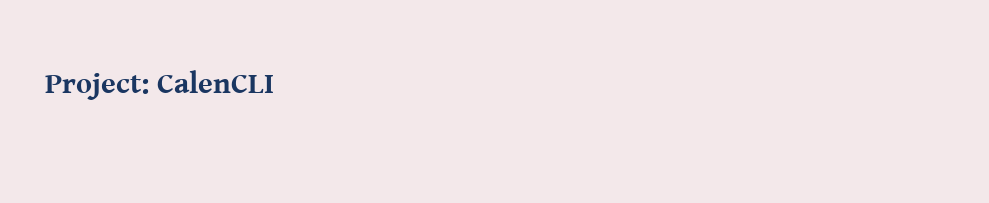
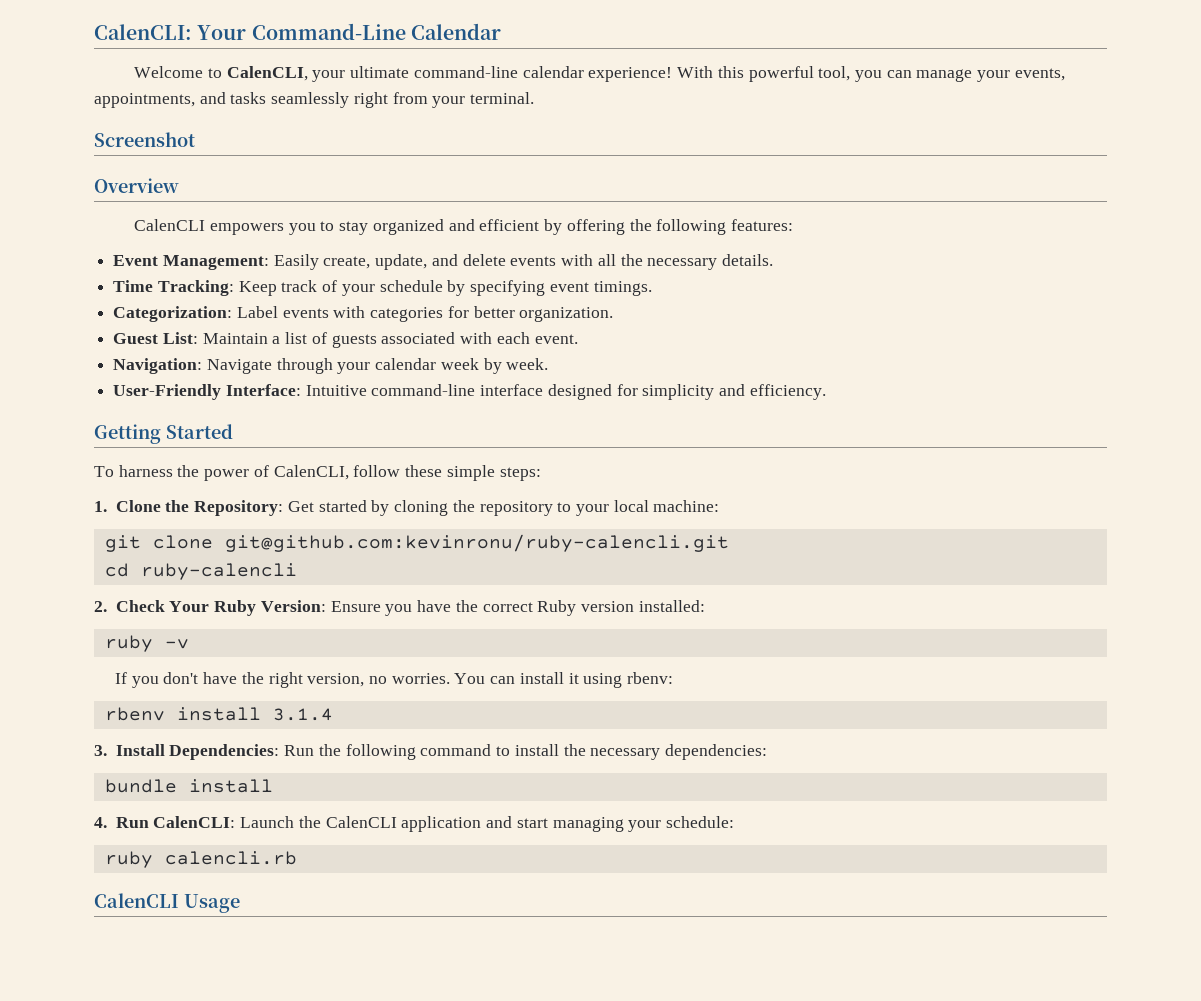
- Project: CalenCLI
+ CalenCLI: Your Command-Line Calendar
+ Welcome to CalenCLI, your ultimate command-line calendar experience! With this powerful tool, you can manage your events, appointments, and tasks seamlessly right from your terminal.
+ Screenshot
+ Overview
+ CalenCLI empowers you to stay organized and efficient by offering the following features:
+ Event Management: Easily create, update, and delete events with all the necessary details.
+ Time Tracking: Keep track of your schedule by specifying event timings.
+ Categorization: Label events with categories for better organization.
+ Guest List: Maintain a list of guests associated with each event.
+ Navigation: Navigate through your calendar week by week.
+ User-Friendly Interface: Intuitive command-line interface designed for simplicity and efficiency.
+ Getting Started
+ To harness the power of CalenCLI, follow these simple steps:
+ 1. Clone the Repository: Get started by cloning the repository to your local machine:
+ git clone git@github.com:kevinronu/ruby-calencli.git
+ cd ruby-calencli
+ 2. Check Your Ruby Version: Ensure you have the correct Ruby version installed:
+ ruby -v
+ If you don't have the right version, no worries. You can install it using rbenv:
+ rbenv install 3.1.4
+ 3. Install Dependencies: Run the following command to install the necessary dependencies:
+ bundle install
+ 4. Run CalenCLI: Launch the CalenCLI application and start managing your schedule:
+ ruby calencli.rb
+ CalenCLI Usage

